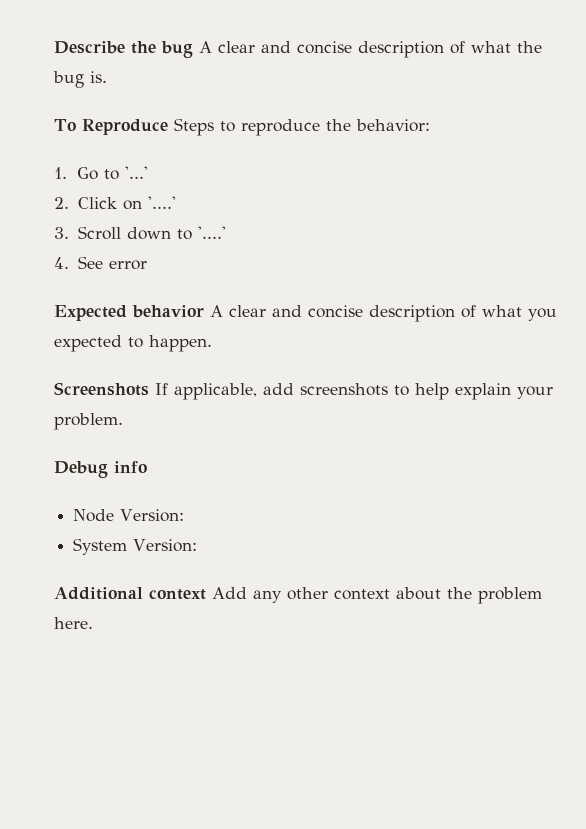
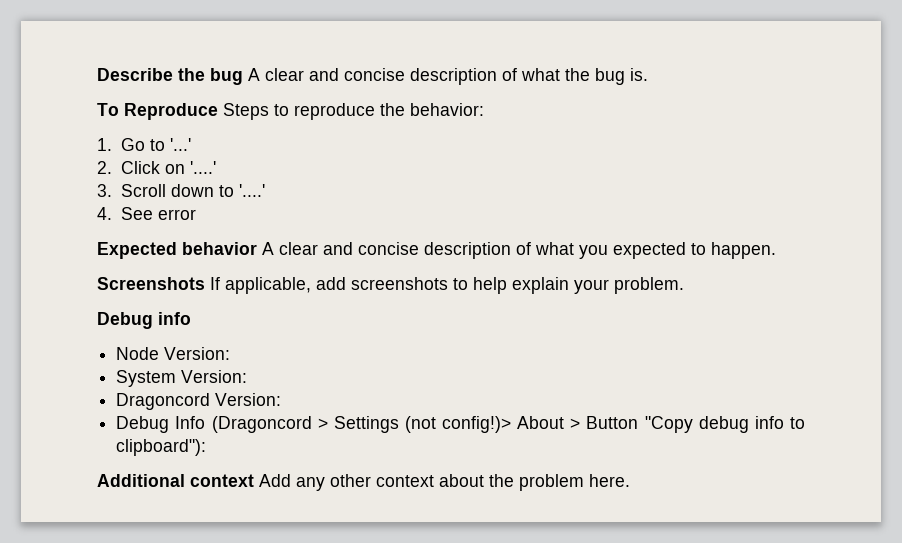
+ Dragoncord Version:
+ Debug Info (Dragoncord > Settings (not config!)> About > Button "Copy debug info to clipboard"):

